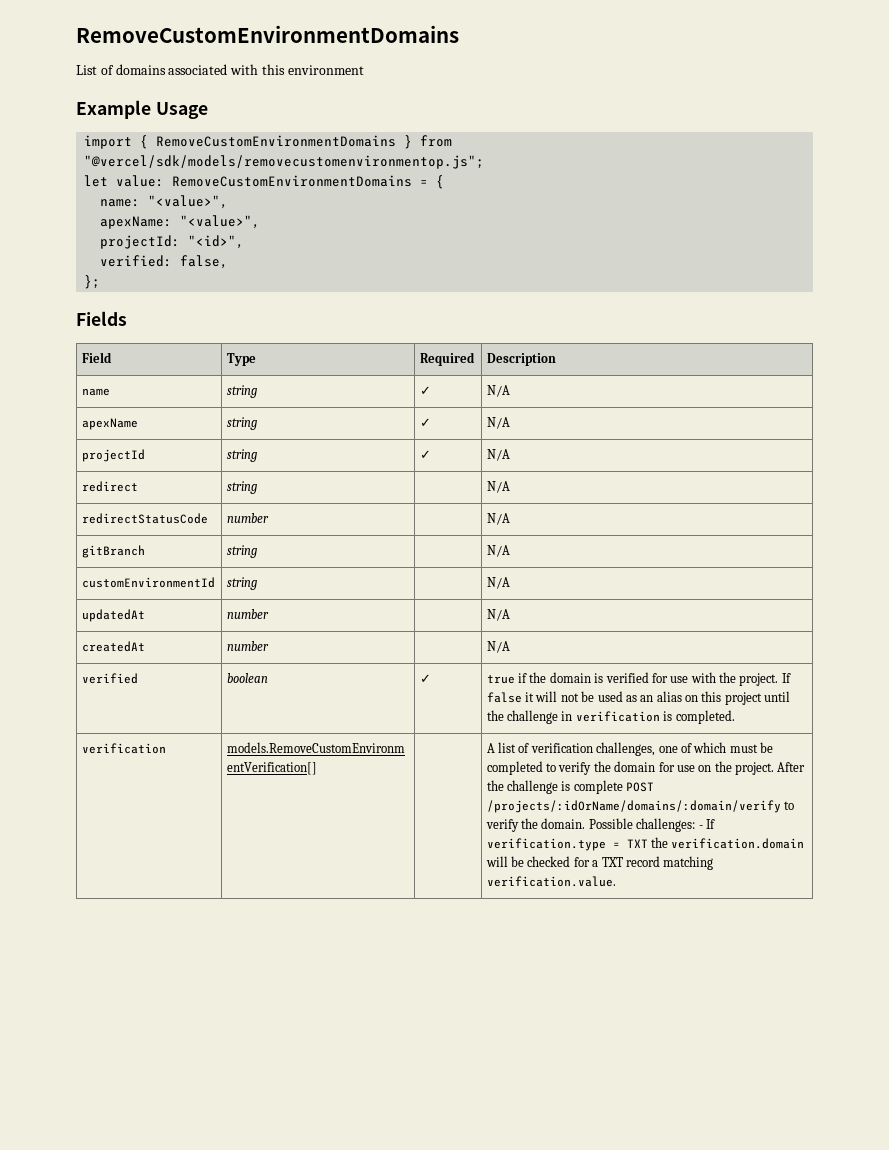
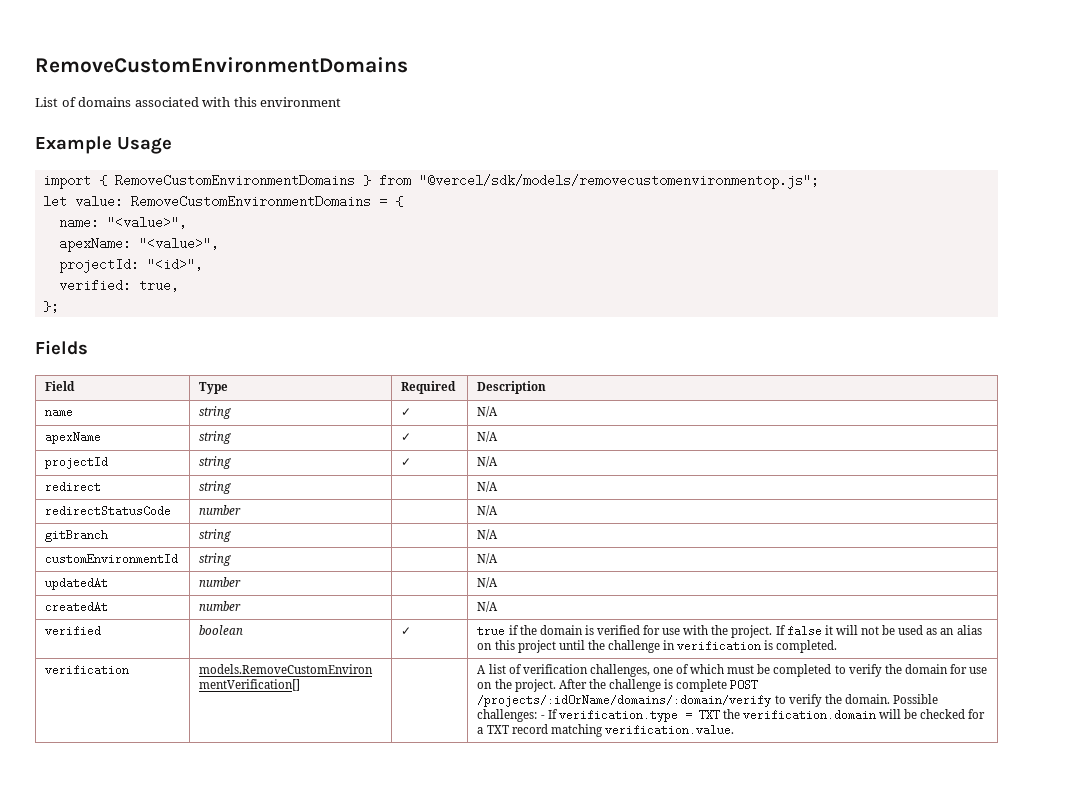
- verified: false,
+ verified: true,

